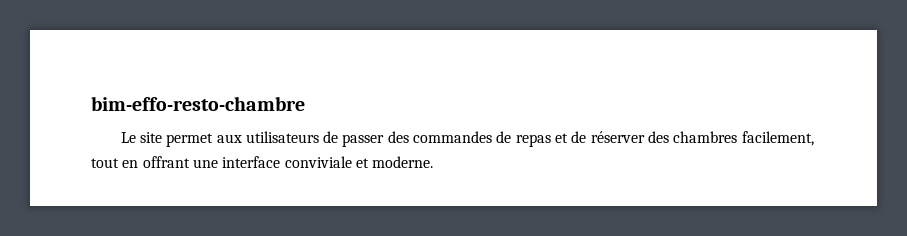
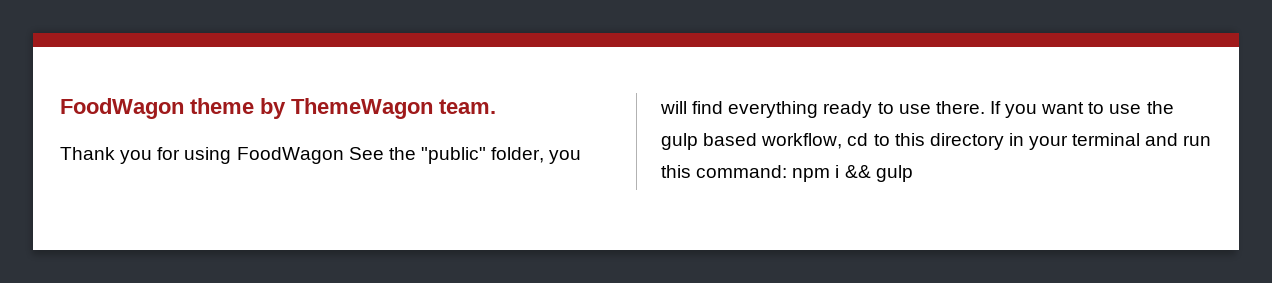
- bim-effo-resto-chambre
- Le site permet aux utilisateurs de passer des commandes de repas et de réserver des chambres facilement, tout en offrant une interface conviviale et moderne.
+ FoodWagon theme by ThemeWagon team.
+ Thank you for using FoodWagon See the "public" folder, you will find everything ready to use there. If you want to use the gulp based workflow, cd to this directory in your terminal and run this command: npm i && gulp

